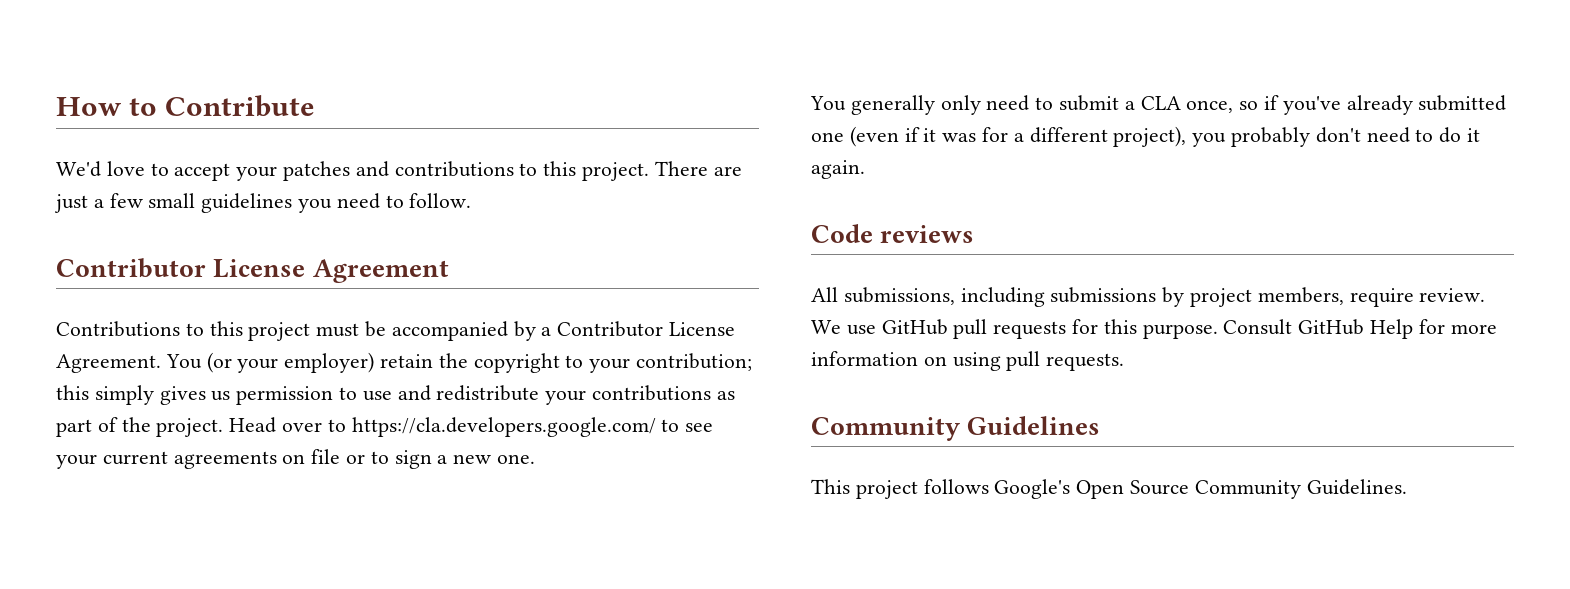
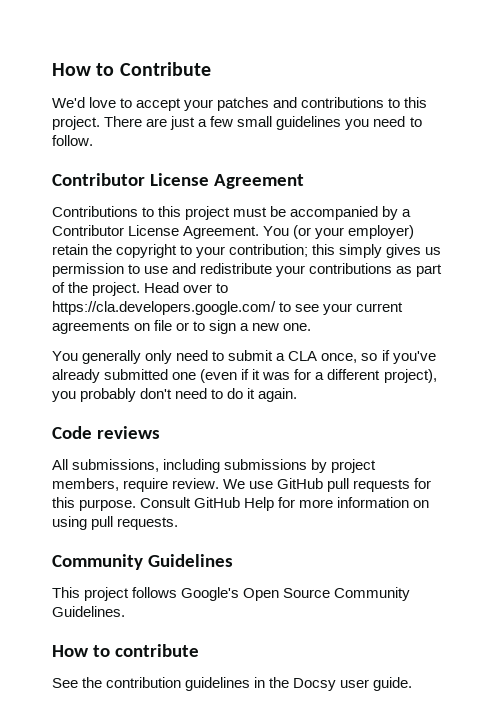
+ How to contribute
+ See the contribution guidelines in the Docsy user guide.

